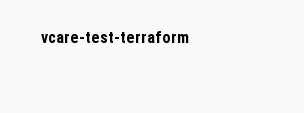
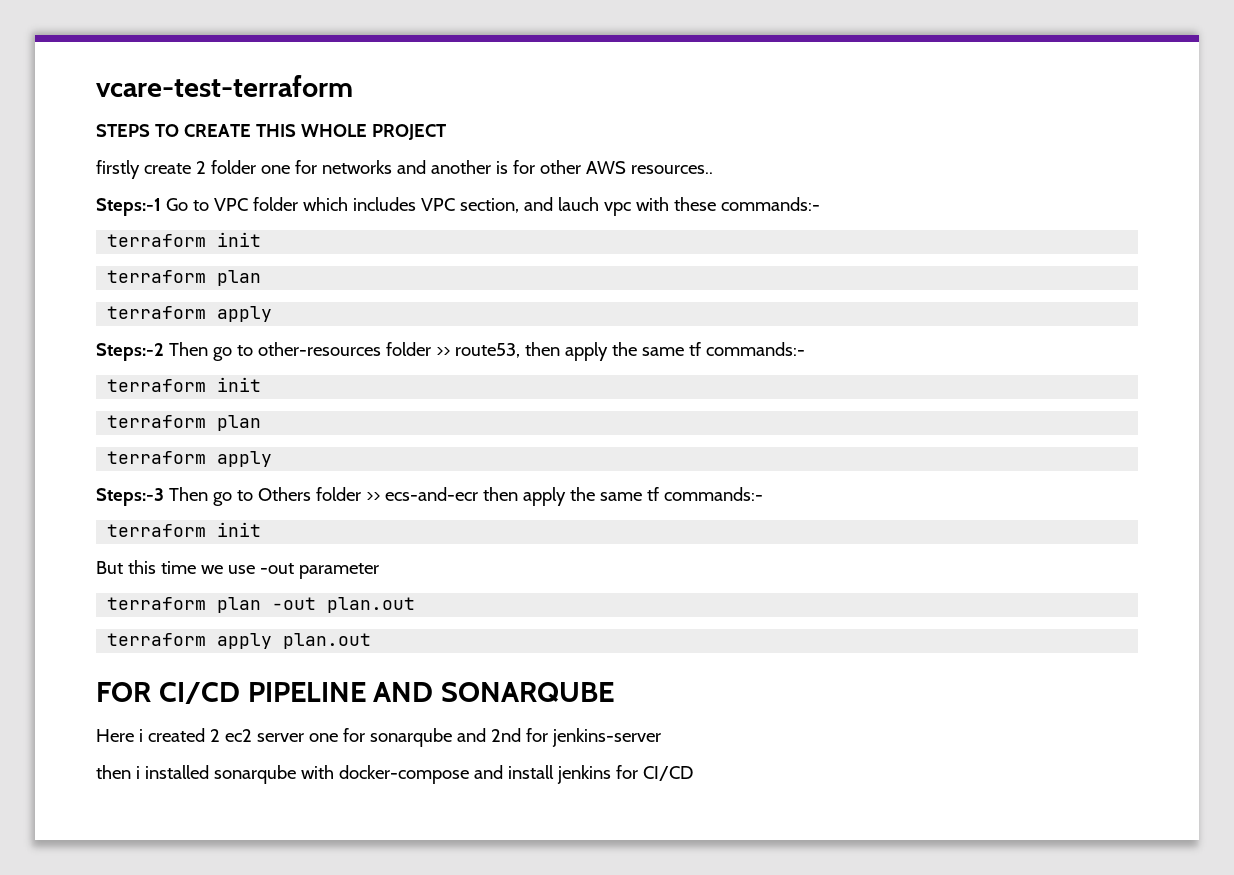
+ STEPS TO CREATE THIS WHOLE PROJECT
+ firstly create 2 folder one for networks and another is for other AWS resources..
+ Steps:-1 Go to VPC folder which includes VPC section, and lauch vpc with these commands:-
+ terraform init
+ terraform plan
+ terraform apply
+ Steps:-2 Then go to other-resources folder >> route53, then apply the same tf commands:-
+ terraform init
+ terraform plan
+ terraform apply
+ Steps:-3 Then go to Others folder >> ecs-and-ecr then apply the same tf commands:-
+ terraform init
+ But this time we use -out parameter
+ terraform plan -out plan.out
+ terraform apply plan.out
+ FOR CI/CD PIPELINE AND SONARQUBE
+ Here i created 2 ec2 server one for sonarqube and 2nd for jenkins-server
+ then i installed sonarqube with docker-compose and install jenkins for CI/CD

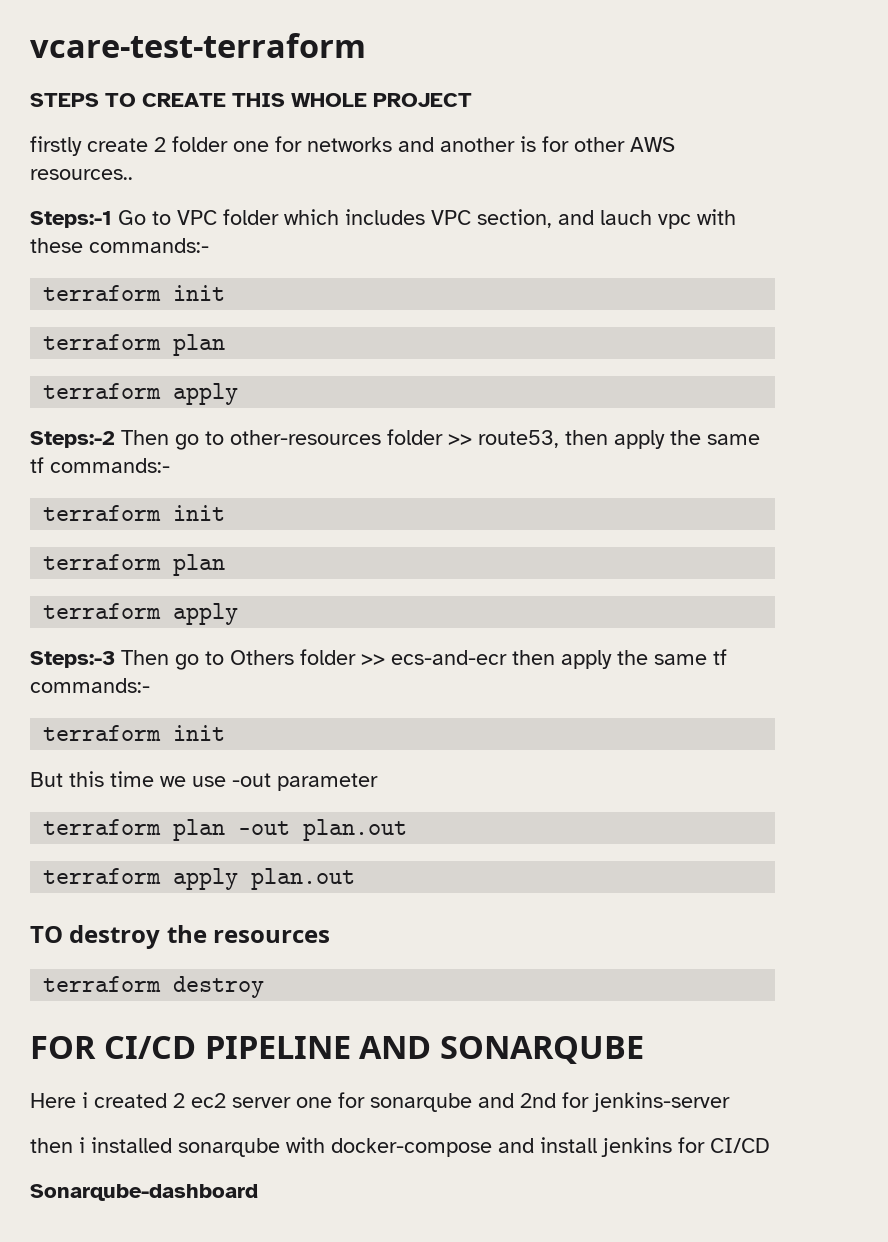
+ TO destroy the resources
+ terraform destroy
+ Sonarqube-dashboard

